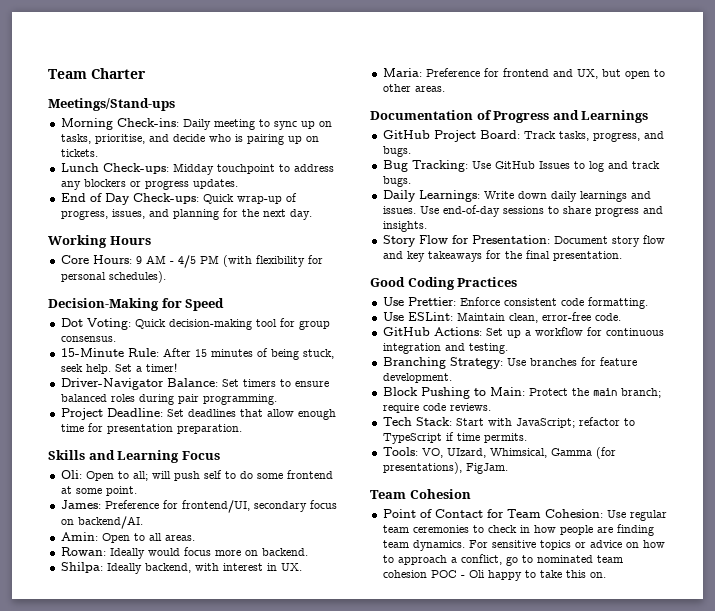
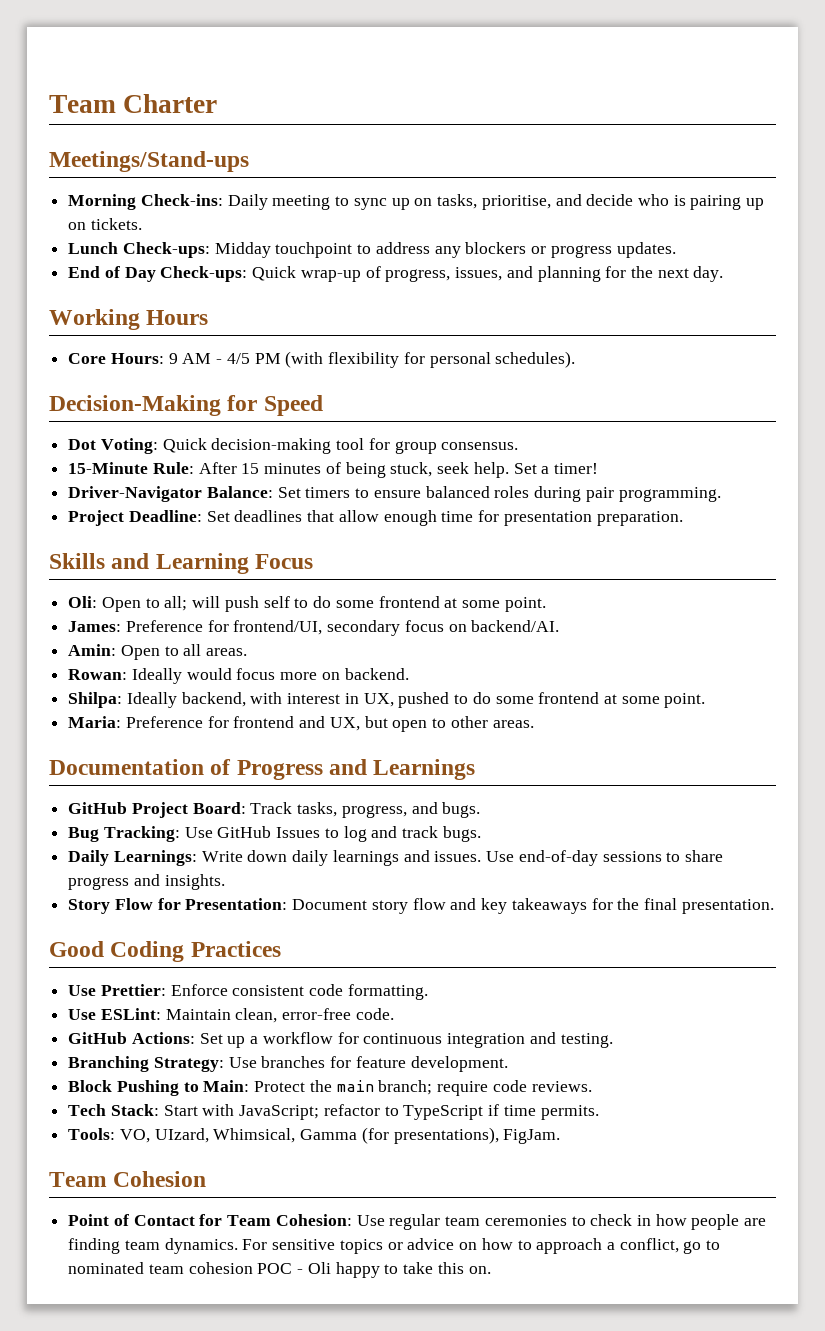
- Shilpa: Ideally backend, with interest in UX.
+ Shilpa: Ideally backend, with interest in UX, pushed to do some frontend at some point.

